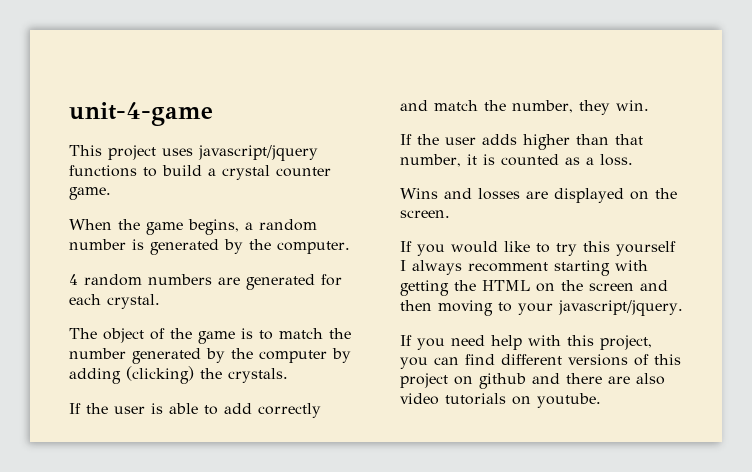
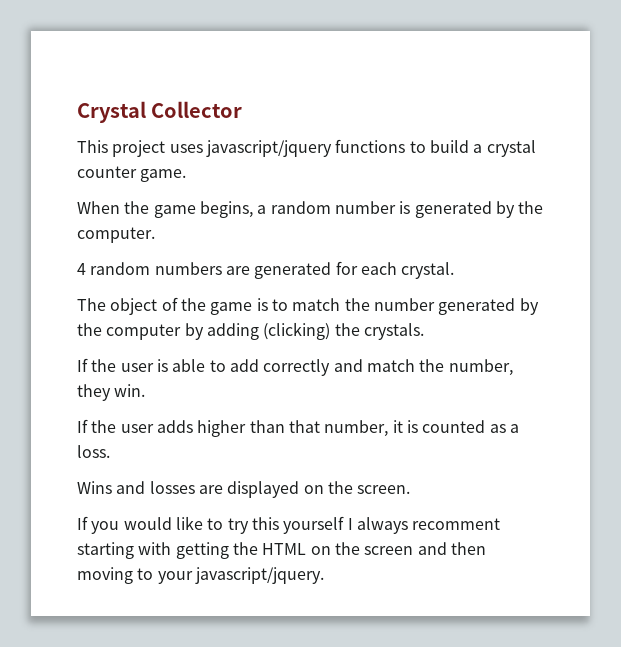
- unit-4-game
+ Crystal Collector
- If you need help with this project, you can find different versions of this project on github and there are also video tutorials on youtube.

